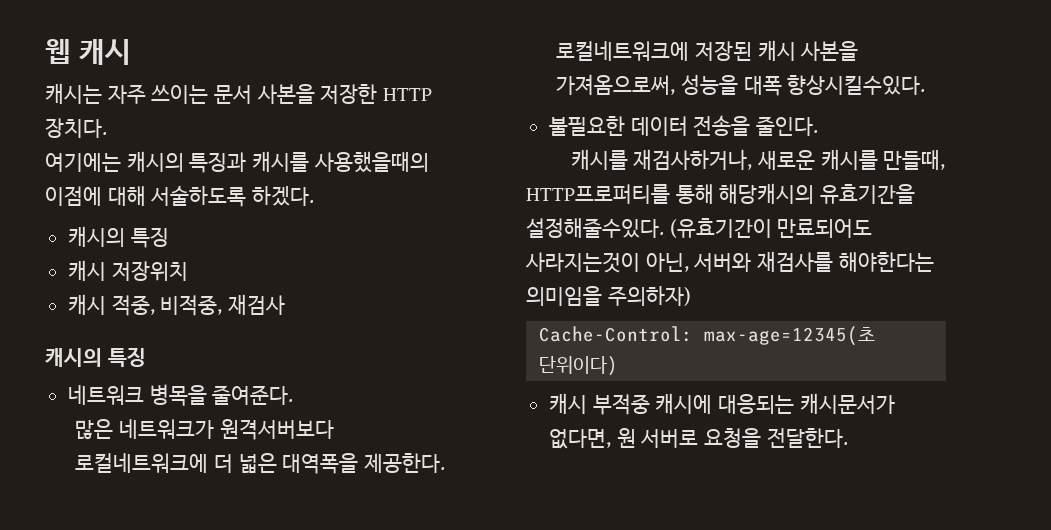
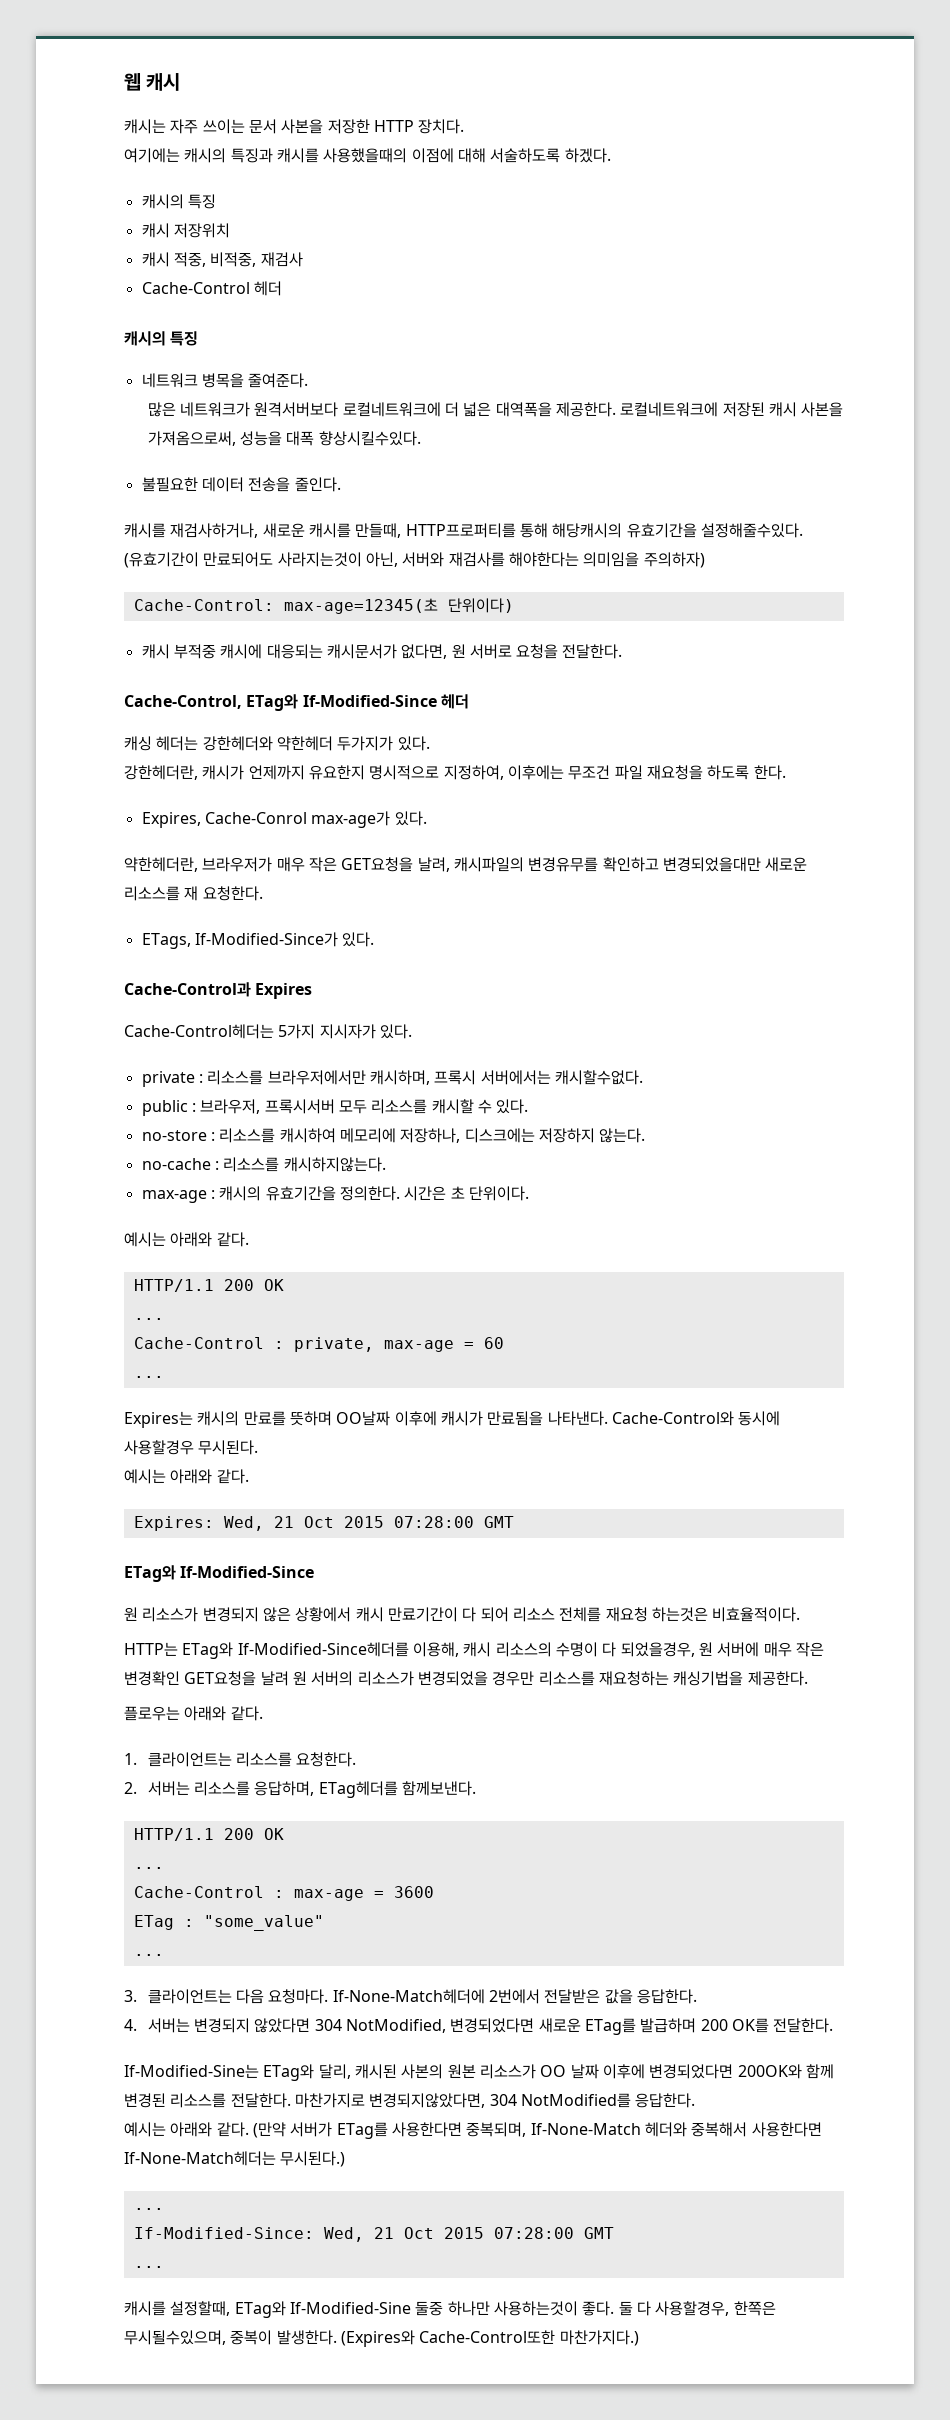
+ Cache-Control 헤더
+ Cache-Control, ETag와 If-Modified-Since 헤더
+ 캐싱 헤더는 강한헤더와 약한헤더 두가지가 있다.
+ 강한헤더란, 캐시가 언제까지 유요한지 명시적으로 지정하여, 이후에는 무조건 파일 재요청을 하도록 한다.
+ Expires, Cache-Conrol max-age가 있다.
+ 약한헤더란, 브라우저가 매우 작은 GET요청을 날려, 캐시파일의 변경유무를 확인하고 변경되었을대만 새로운 리소스를 재 요청한다.
+ ETags, If-Modified-Since가 있다.
+ Cache-Control과 Expires
+ Cache-Control헤더는 5가지 지시자가 있다.
+ private : 리소스를 브라우저에서만 캐시하며, 프록시 서버에서는 캐시할수없다.
+ public : 브라우저, 프록시서버 모두 리소스를 캐시할 수 있다.
+ no-store : 리소스를 캐시하여 메모리에 저장하나, 디스크에는 저장하지 않는다.
+ no-cache : 리소스를 캐시하지않는다.
+ max-age : 캐시의 유효기간을 정의한다. 시간은 초 단위이다.
+ 예시는 아래와 같다.
+ HTTP/1.1 200 OK
+ ...
+ Cache-Control : private, max-age = 60
+ ...
+ Expires는 캐시의 만료를 뜻하며 OO날짜 이후에 캐시가 만료됨을 나타낸다. Cache-Control와 동시에 사용할경우 무시된다.
+ 예시는 아래와 같다.
+ Expires: Wed, 21 Oct 2015 07:28:00 GMT
+ ETag와 If-Modified-Since
+ 원 리소스가 변경되지 않은 상황에서 캐시 만료기간이 다 되어 리소스 전체를 재요청 하는것은 비효율적이다.
+ HTTP는 ETag와 If-Modified-Since헤더를 이용해, 캐시 리소스의 수명이 다 되었을경우, 원 서버에 매우 작은 변경확인 GET요청을 날려 원 서버의 리소스가 변경되었을 경우만 리소스를 재요청하는 캐싱기법을 제공한다.
+ 플로우는 아래와 같다.
+ 1. 클라이언트는 리소스를 요청한다.
+ 2. 서버는 리소스를 응답하며, ETag헤더를 함께보낸다.
+ HTTP/1.1 200 OK
+ ...
+ Cache-Control : max-age = 3600
+ ETag : "some_value"
+ ...
+ 3. 클라이언트는 다음 요청마다. If-None-Match헤더에 2번에서 전달받은 값을 응답한다.
+ 4. 서버는 변경되지 않았다면 304 NotModified, 변경되었다면 새로운 ETag를 발급하며 200 OK를 전달한다.
+ If-Modified-Sine는 ETag와 달리, 캐시된 사본의 원본 리소스가 OO 날짜 이후에 변경되었다면 200OK와 함께 변경된 리소스를 전달한다. 마찬가지로 변경되지않았다면, 304 NotModified를 응답한다.
+ 예시는 아래와 같다. (만약 서버가 ETag를 사용한다면 중복되며, If-None-Match 헤더와 중복해서 사용한다면 If-None-Match헤더는 무시된다.)
+ ...
+ If-Modified-Since: Wed, 21 Oct 2015 07:28:00 GMT
+ ...
+ 캐시를 설정할때, ETag와 If-Modified-Sine 둘중 하나만 사용하는것이 좋다. 둘 다 사용할경우, 한쪽은 무시될수있으며, 중복이 발생한다. (Expires와 Cache-Control또한 마찬가지다.)

